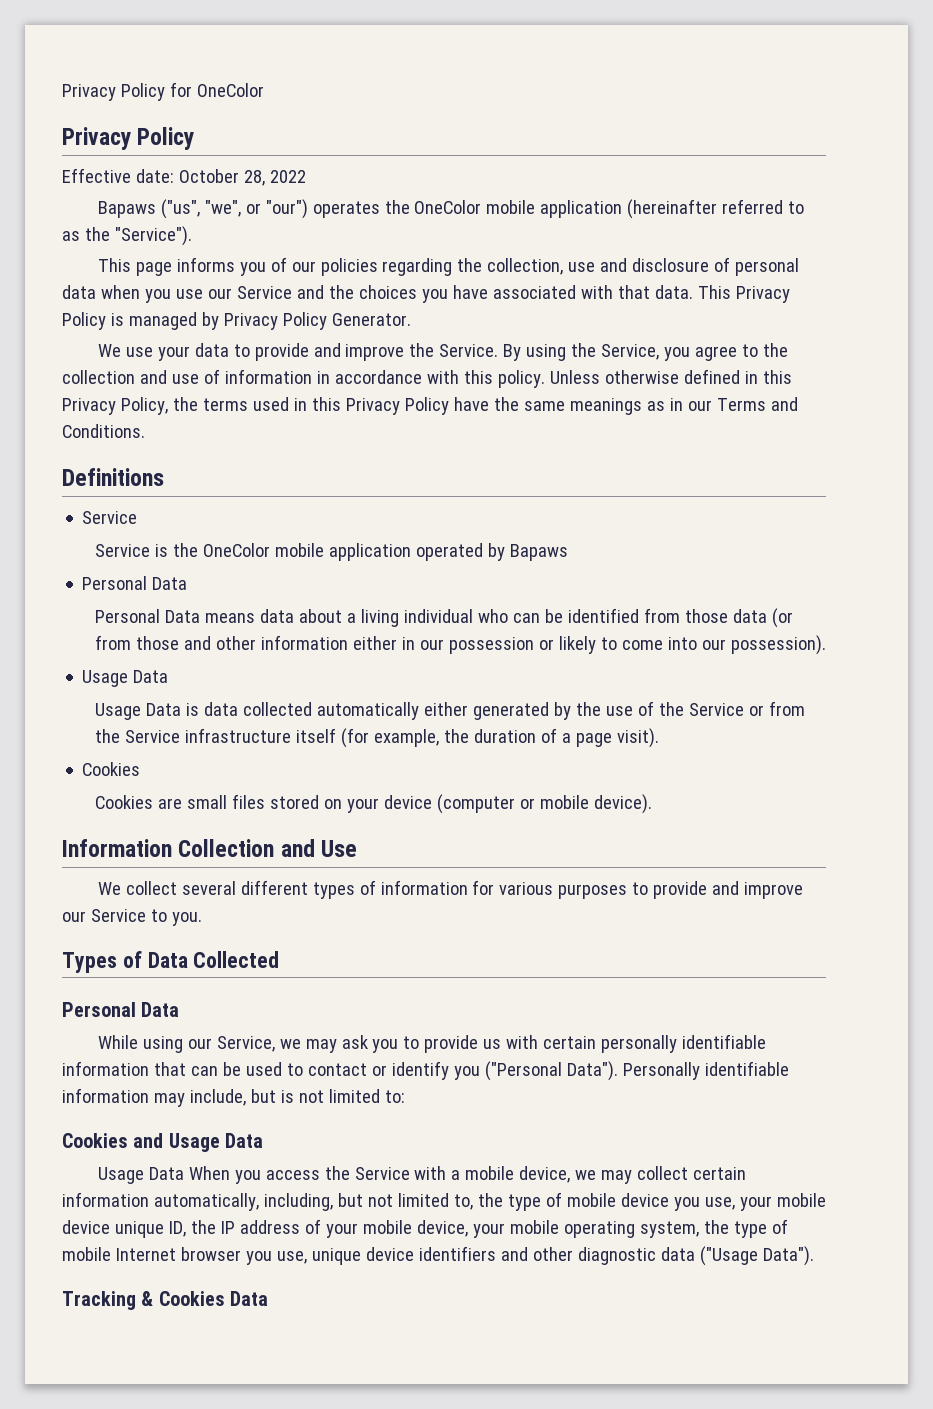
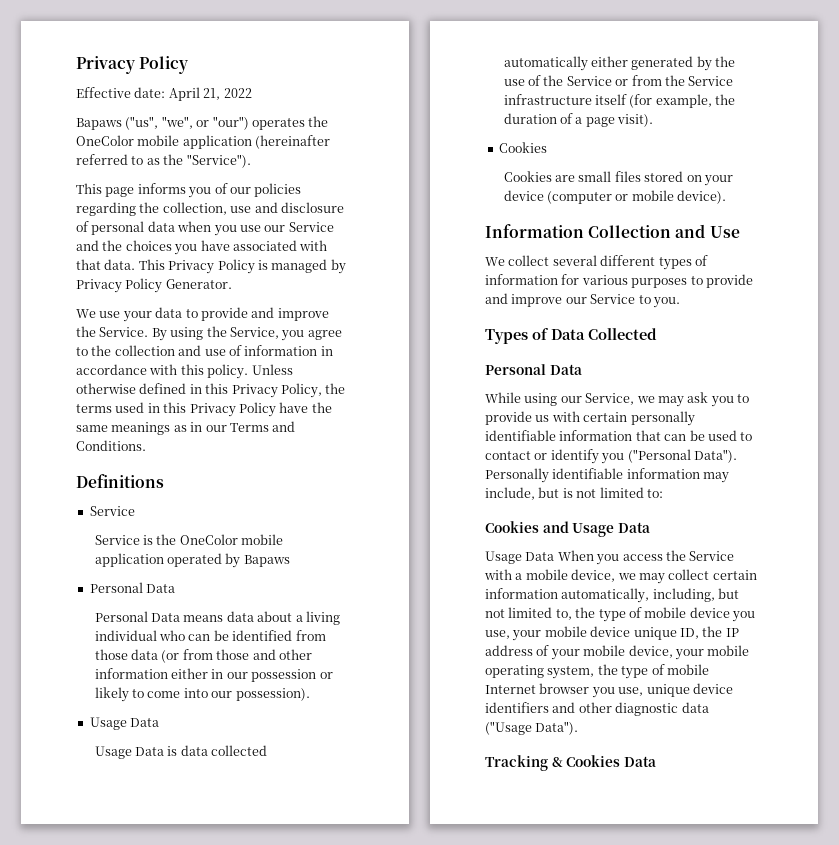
- Privacy Policy for OneColor
- Effective date: October 28, 2022
+ Effective date: April 21, 2022

